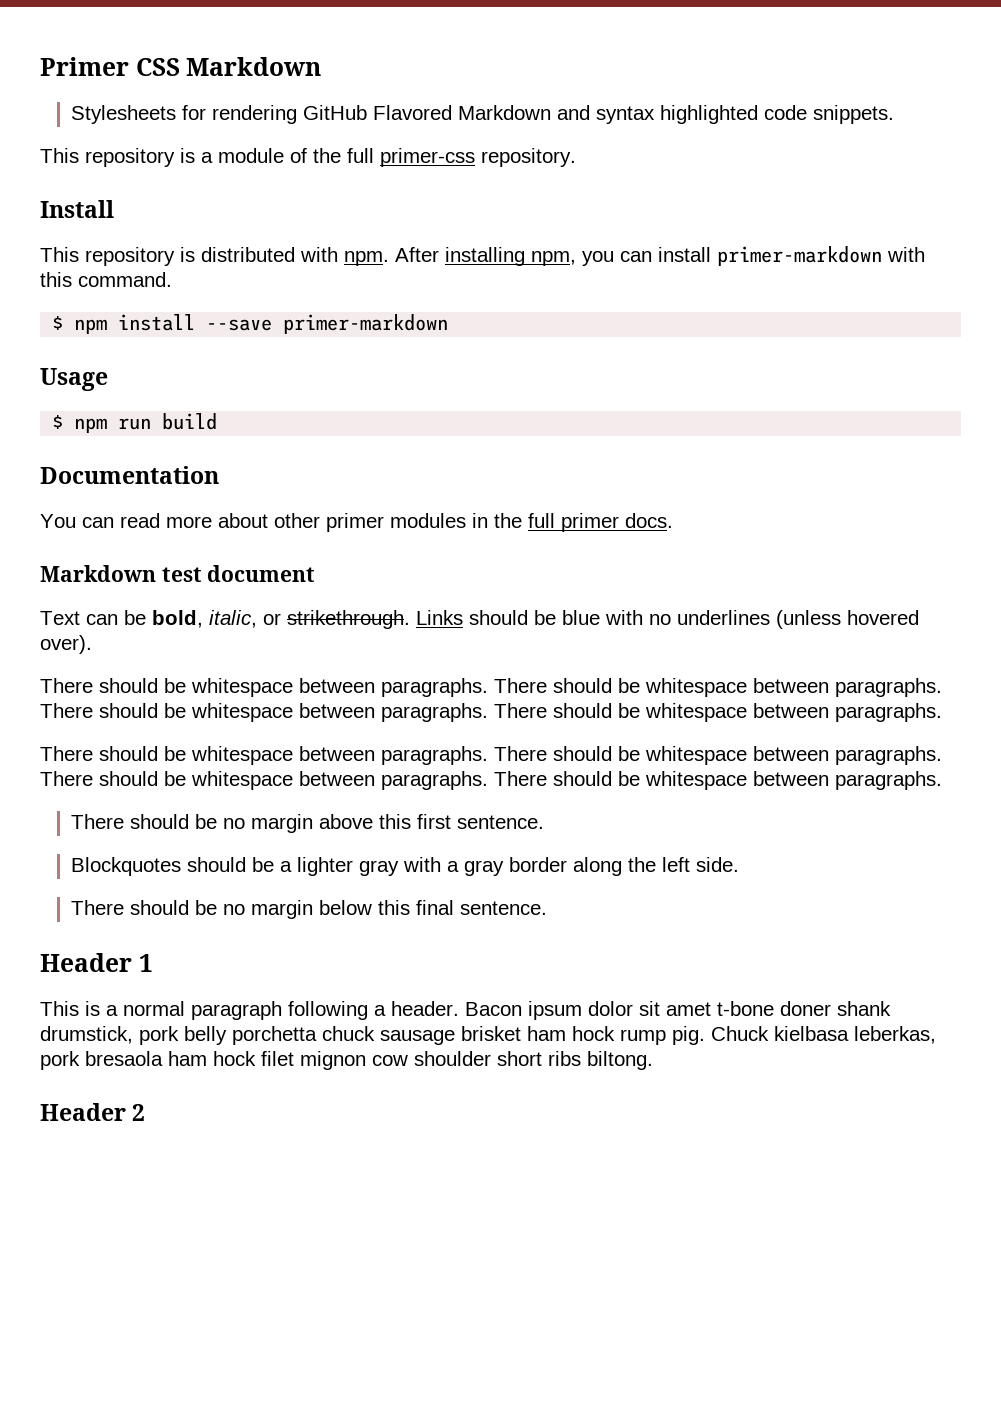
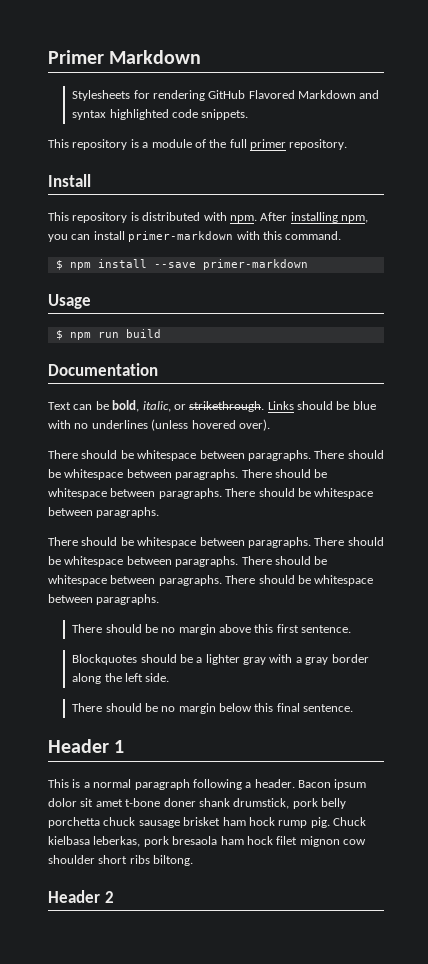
- Primer CSS Markdown
+ Primer Markdown
- This repository is a module of the full primer-css repository.
+ This repository is a module of the full primer repository.
- You can read more about other primer modules in the full primer docs.
- Markdown test document

